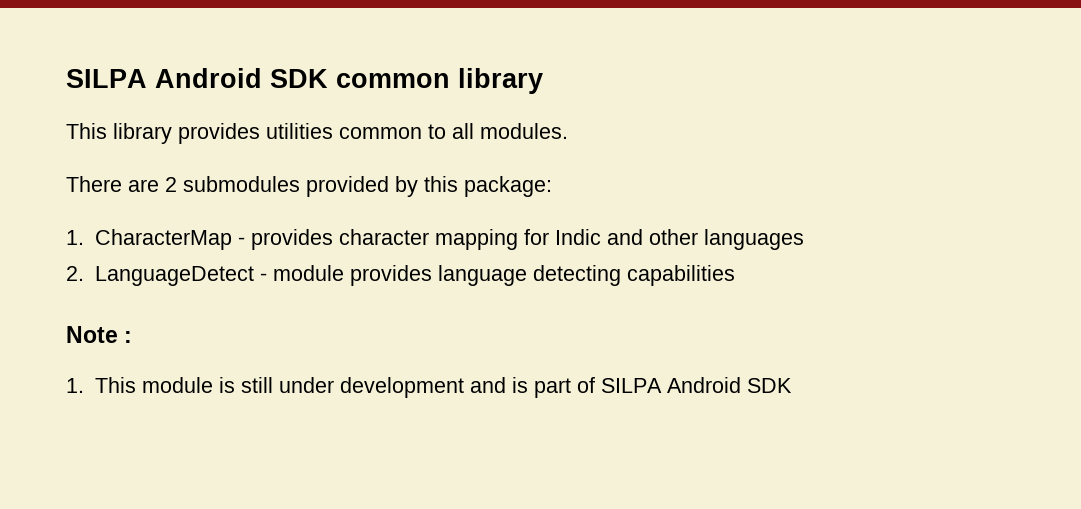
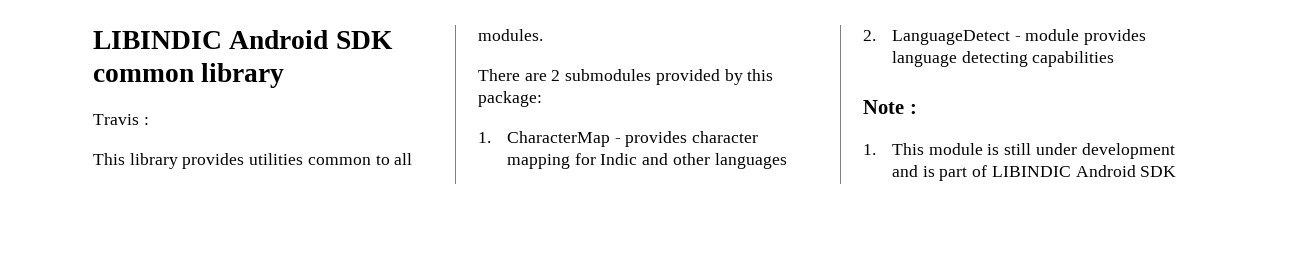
- SILPA Android SDK common library
+ LIBINDIC Android SDK common library
+ Travis :
- 1. This module is still under development and is part of SILPA Android SDK
+ 1. This module is still under development and is part of LIBINDIC Android SDK

